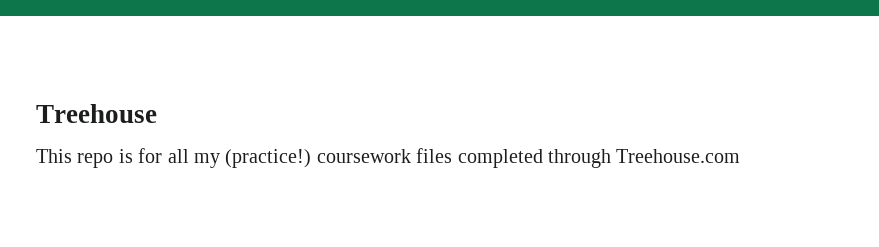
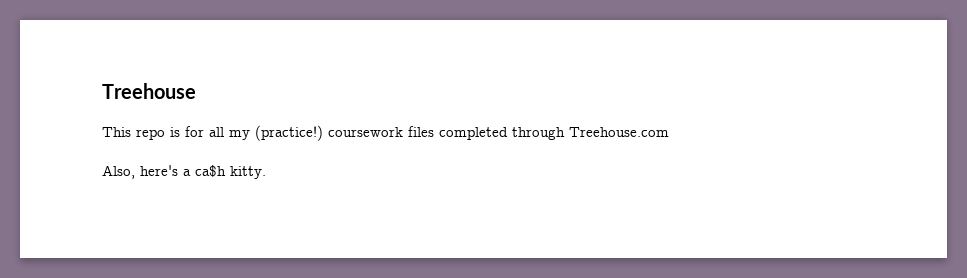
+ Also, here's a ca$h kitty.

